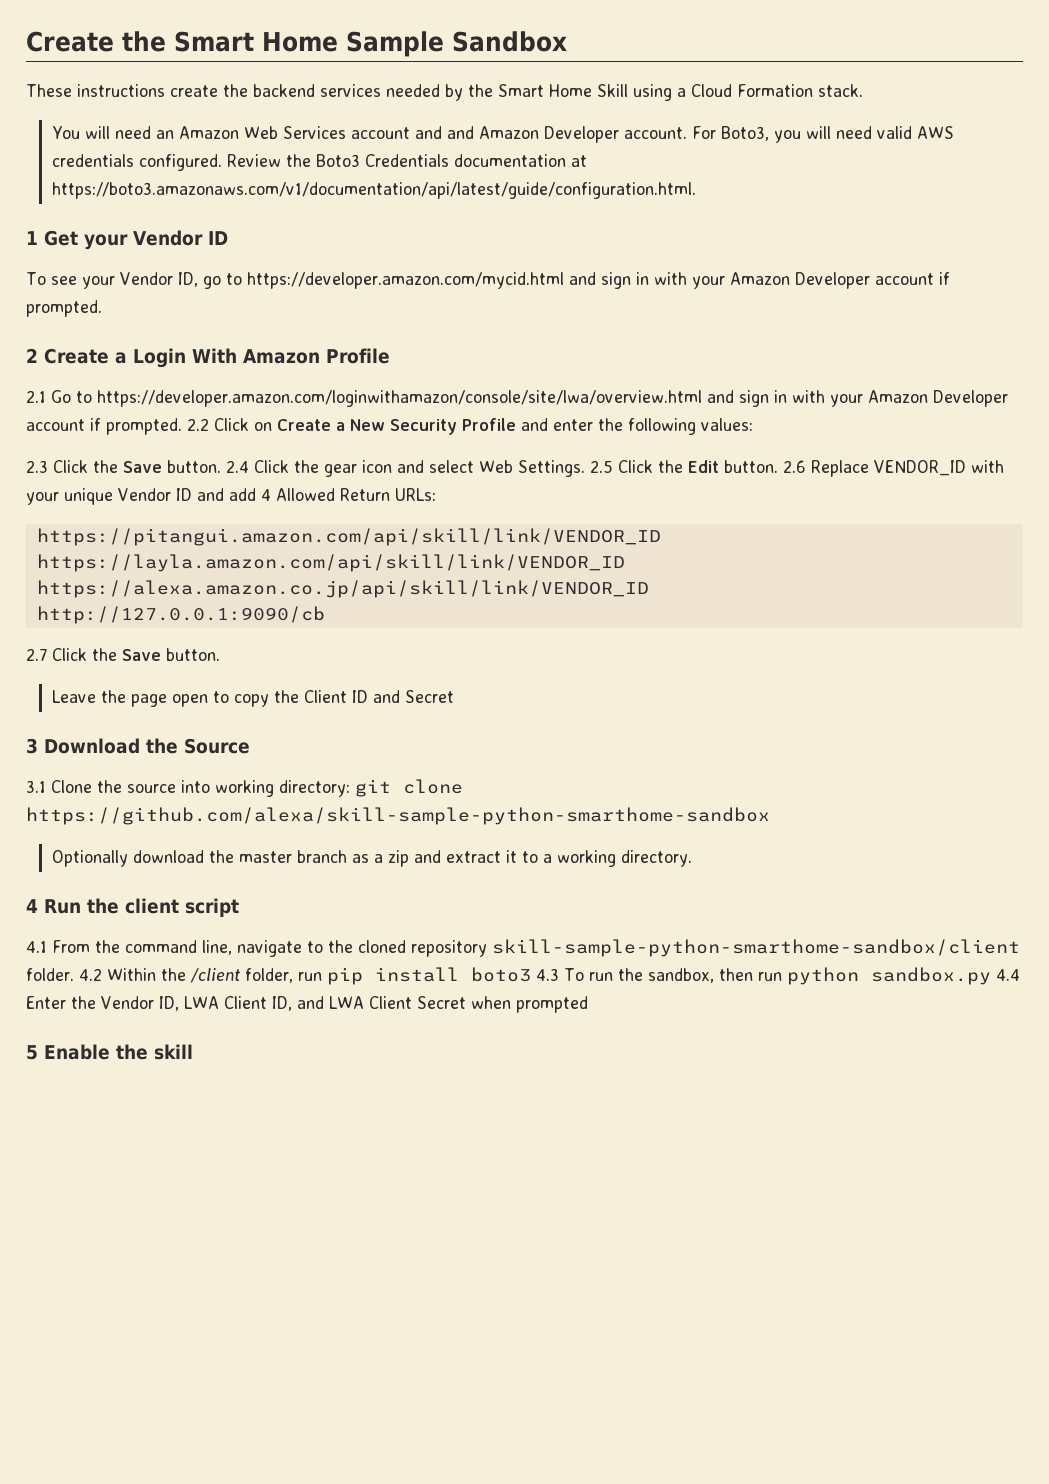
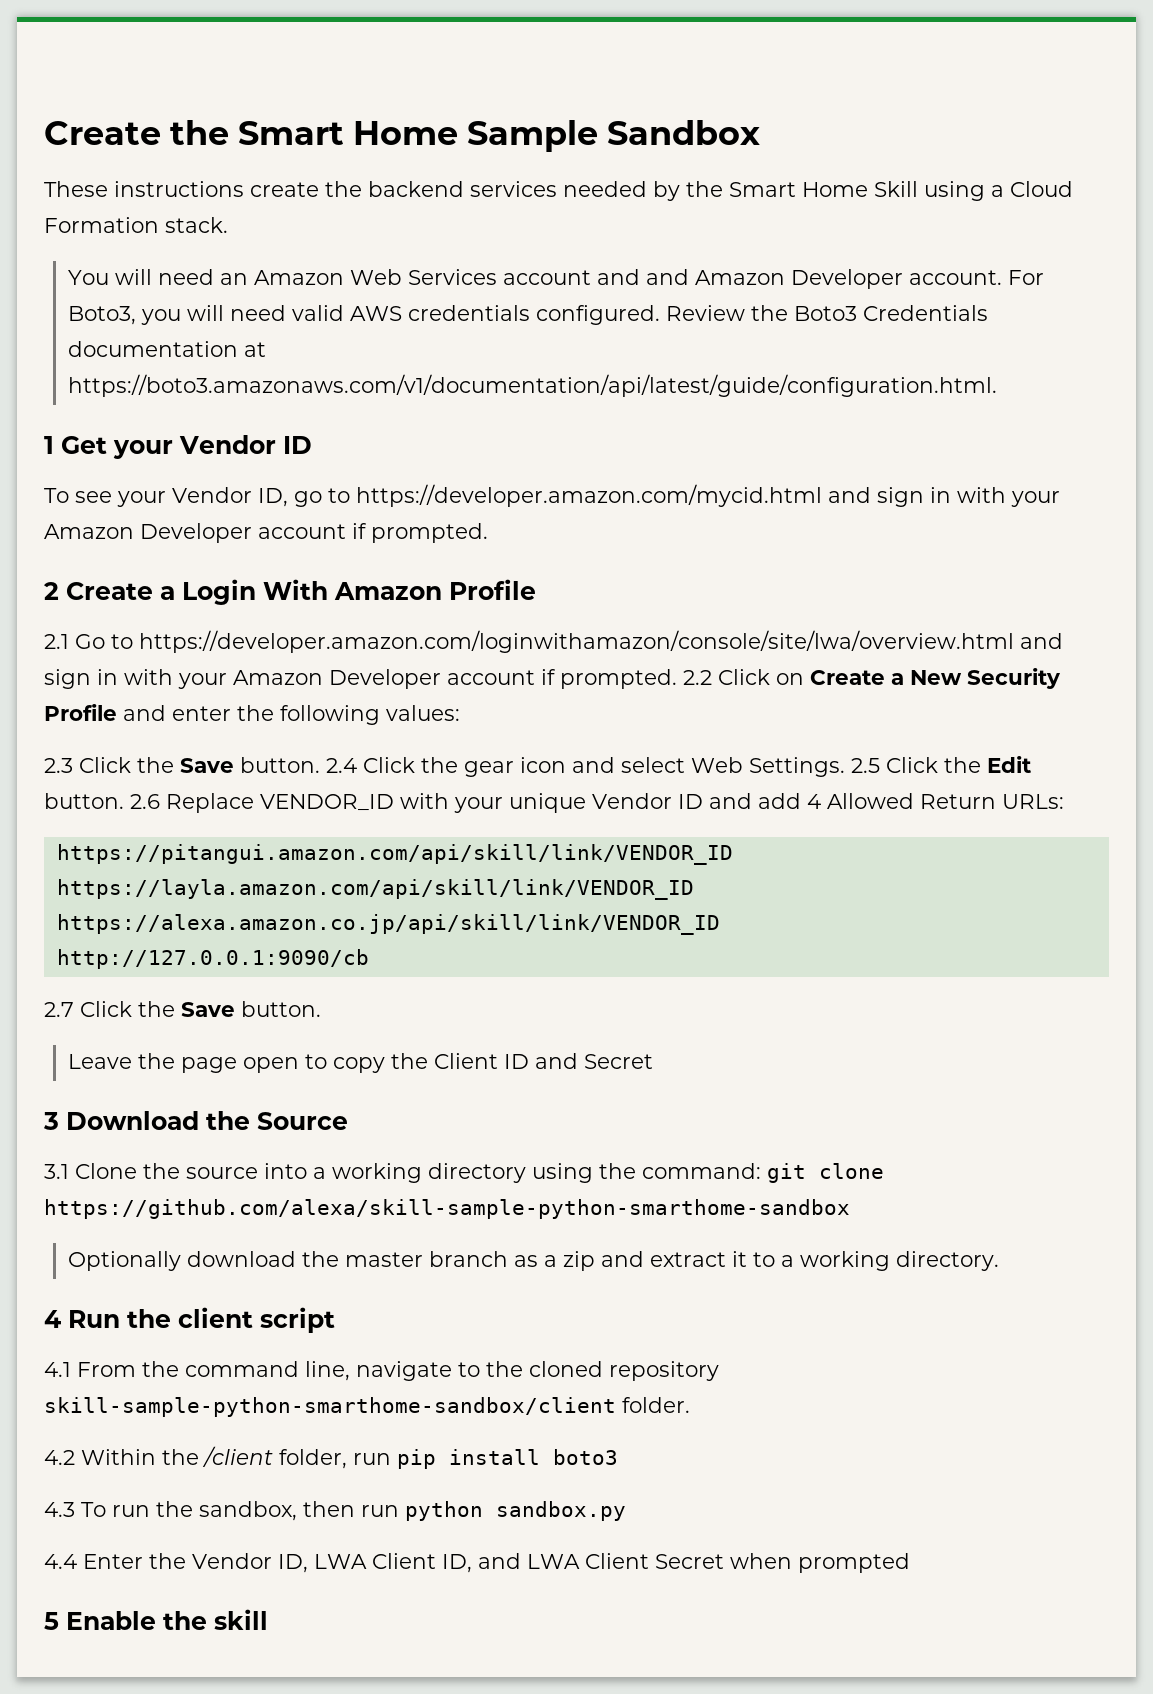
- 3.1 Clone the source into working directory: git clone https://github.com/alexa/skill-sample-python-smarthome-sandbox
+ 3.1 Clone the source into a working directory using the command: git clone https://github.com/alexa/skill-sample-python-smarthome-sandbox
- 4.1 From the command line, navigate to the cloned repository skill-sample-python-smarthome-sandbox/client folder. 4.2 Within the /client folder, run pip install boto3 4.3 To run the sandbox, then run python sandbox.py 4.4 Enter the Vendor ID, LWA Client ID, and LWA Client Secret when prompted
+ 4.1 From the command line, navigate to the cloned repository skill-sample-python-smarthome-sandbox/client folder.
+ 4.2 Within the /client folder, run pip install boto3
+ 4.3 To run the sandbox, then run python sandbox.py
+ 4.4 Enter the Vendor ID, LWA Client ID, and LWA Client Secret when prompted

